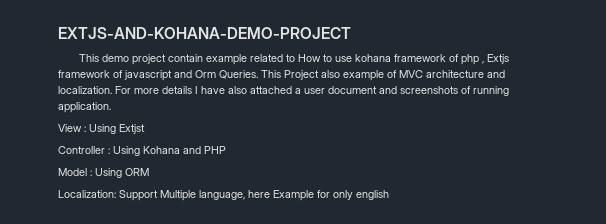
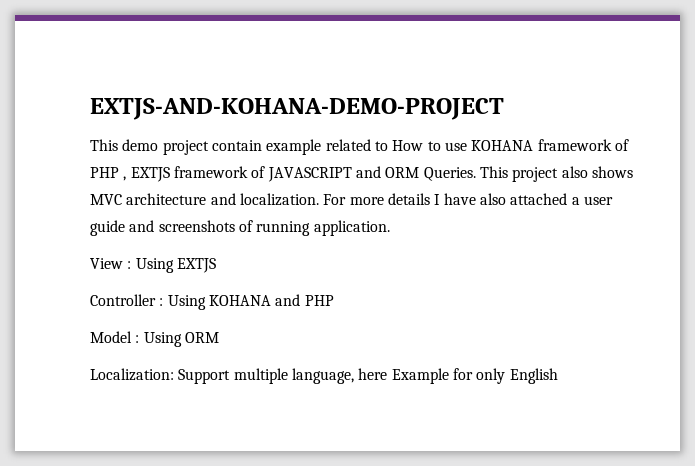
- This demo project contain example related to How to use kohana framework of php , Extjs framework of javascript and Orm Queries. This Project also example of MVC architecture and localization.
+ This demo project contain example related to How to use KOHANA framework of PHP , EXTJS framework of JAVASCRIPT and ORM Queries. This project also shows MVC architecture and localization.
- For more details I have also attached a user document and screenshots of running application.
+ For more details I have also attached a user guide and screenshots of running application.
- View : Using Extjst
+ View : Using EXTJS
- Controller : Using Kohana and PHP
+ Controller : Using KOHANA and PHP
- Localization: Support Multiple language, here Example for only english
+ Localization: Support multiple language, here Example for only English

